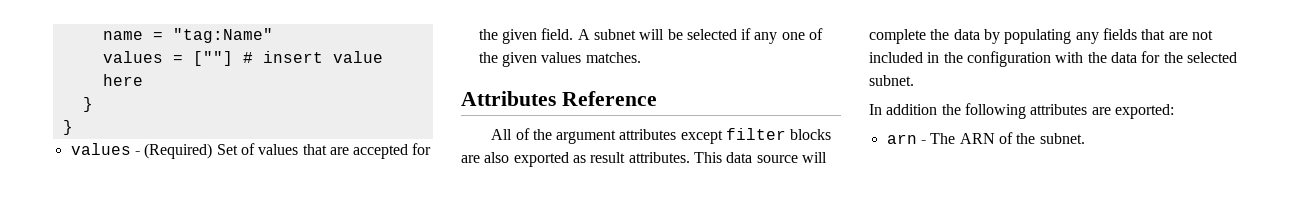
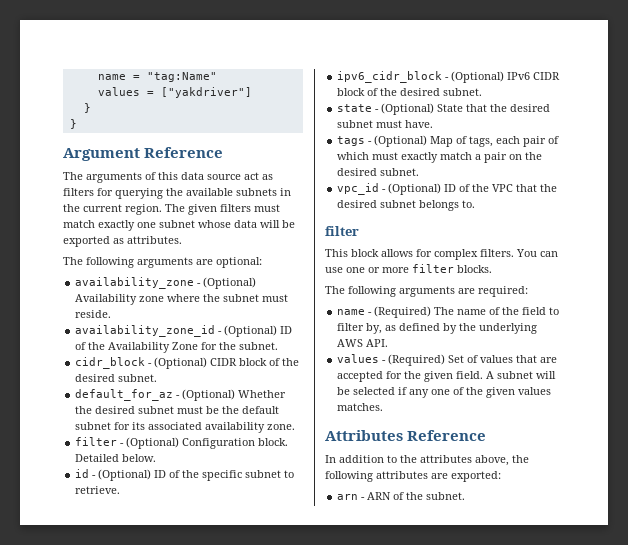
- values = [""] # insert value here
+ values = ["yakdriver"]
  }
  }
+ Argument Reference
+ The arguments of this data source act as filters for querying the available subnets in the current region. The given filters must match exactly one subnet whose data will be exported as attributes.
+ The following arguments are optional:
+ availability_zone - (Optional) Availability zone where the subnet must reside.
+ availability_zone_id - (Optional) ID of the Availability Zone for the subnet.
+ cidr_block - (Optional) CIDR block of the desired subnet.
+ default_for_az - (Optional) Whether the desired subnet must be the default subnet for its associated availability zone.
+ filter - (Optional) Configuration block. Detailed below.
+ id - (Optional) ID of the specific subnet to retrieve.
+ ipv6_cidr_block - (Optional) IPv6 CIDR block of the desired subnet.
+ state - (Optional) State that the desired subnet must have.
+ tags - (Optional) Map of tags, each pair of which must exactly match a pair on the desired subnet.
+ vpc_id - (Optional) ID of the VPC that the desired subnet belongs to.
+ filter
+ This block allows for complex filters. You can use one or more filter blocks.
+ The following arguments are required:
+ name - (Required) The name of the field to filter by, as defined by the underlying AWS API.
- All of the argument attributes except filter blocks are also exported as result attributes. This data source will complete the data by populating any fields that are not included in the configuration with the data for the selected subnet.
- In addition the following attributes are exported:
+ In addition to the attributes above, the following attributes are exported:
- arn - The ARN of the subnet.
+ arn - ARN of the subnet.

